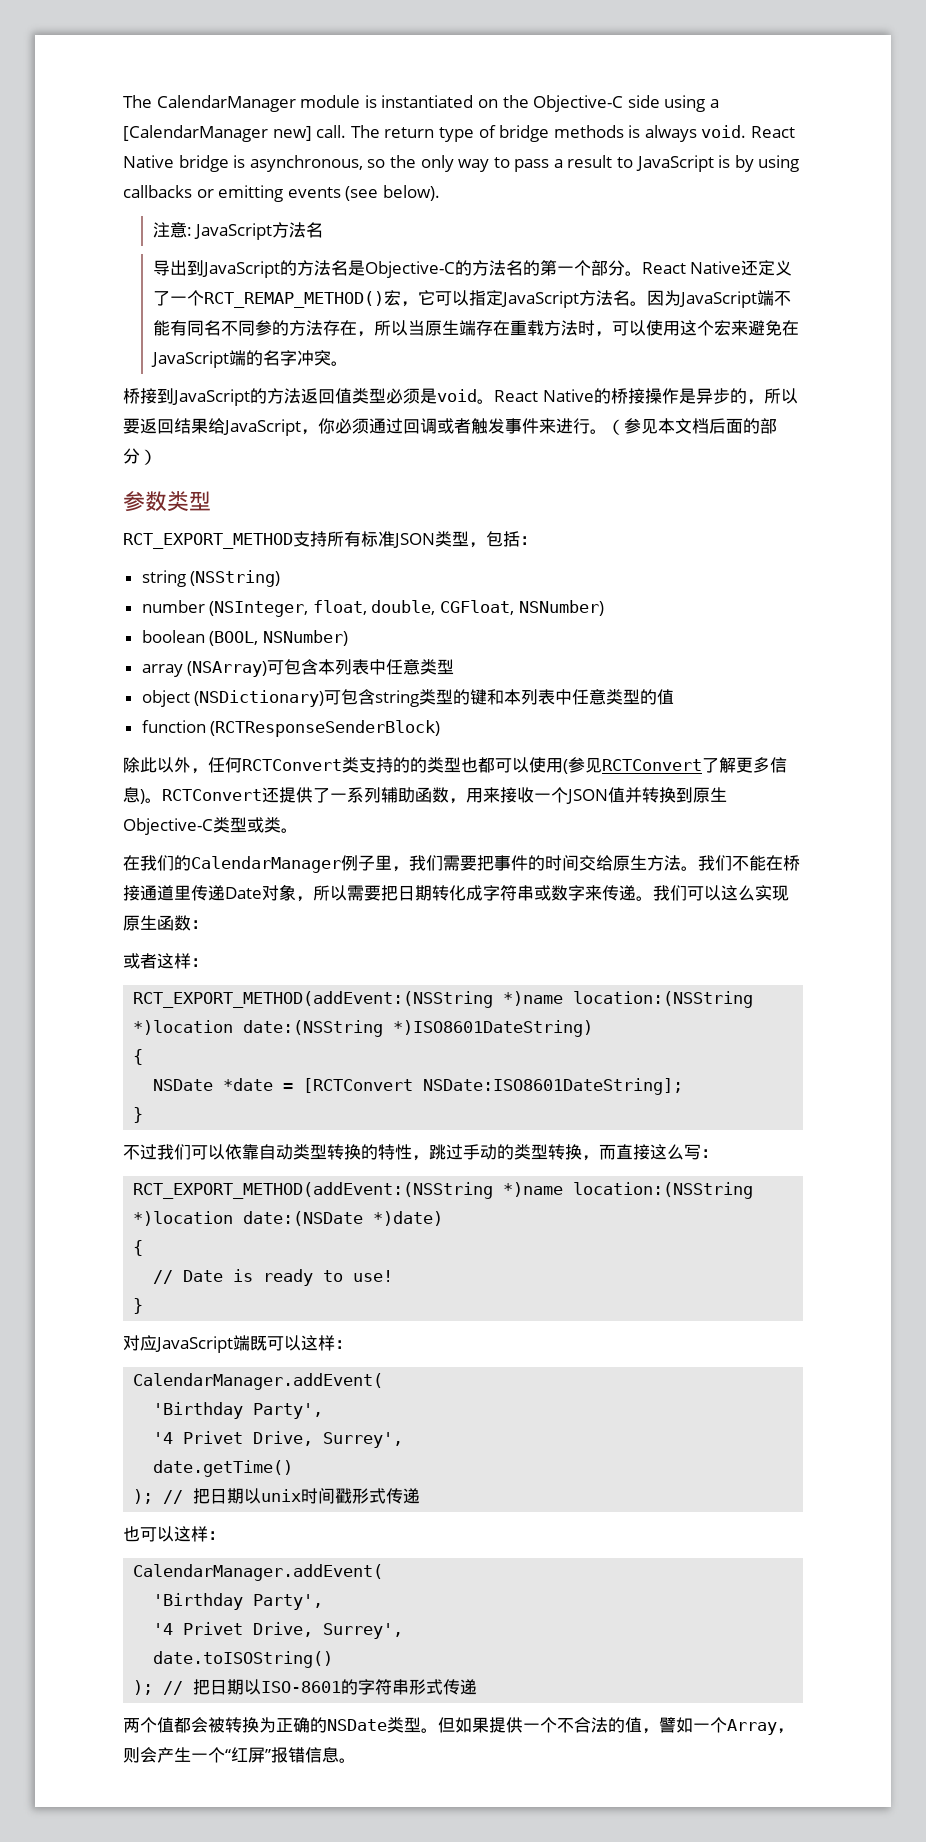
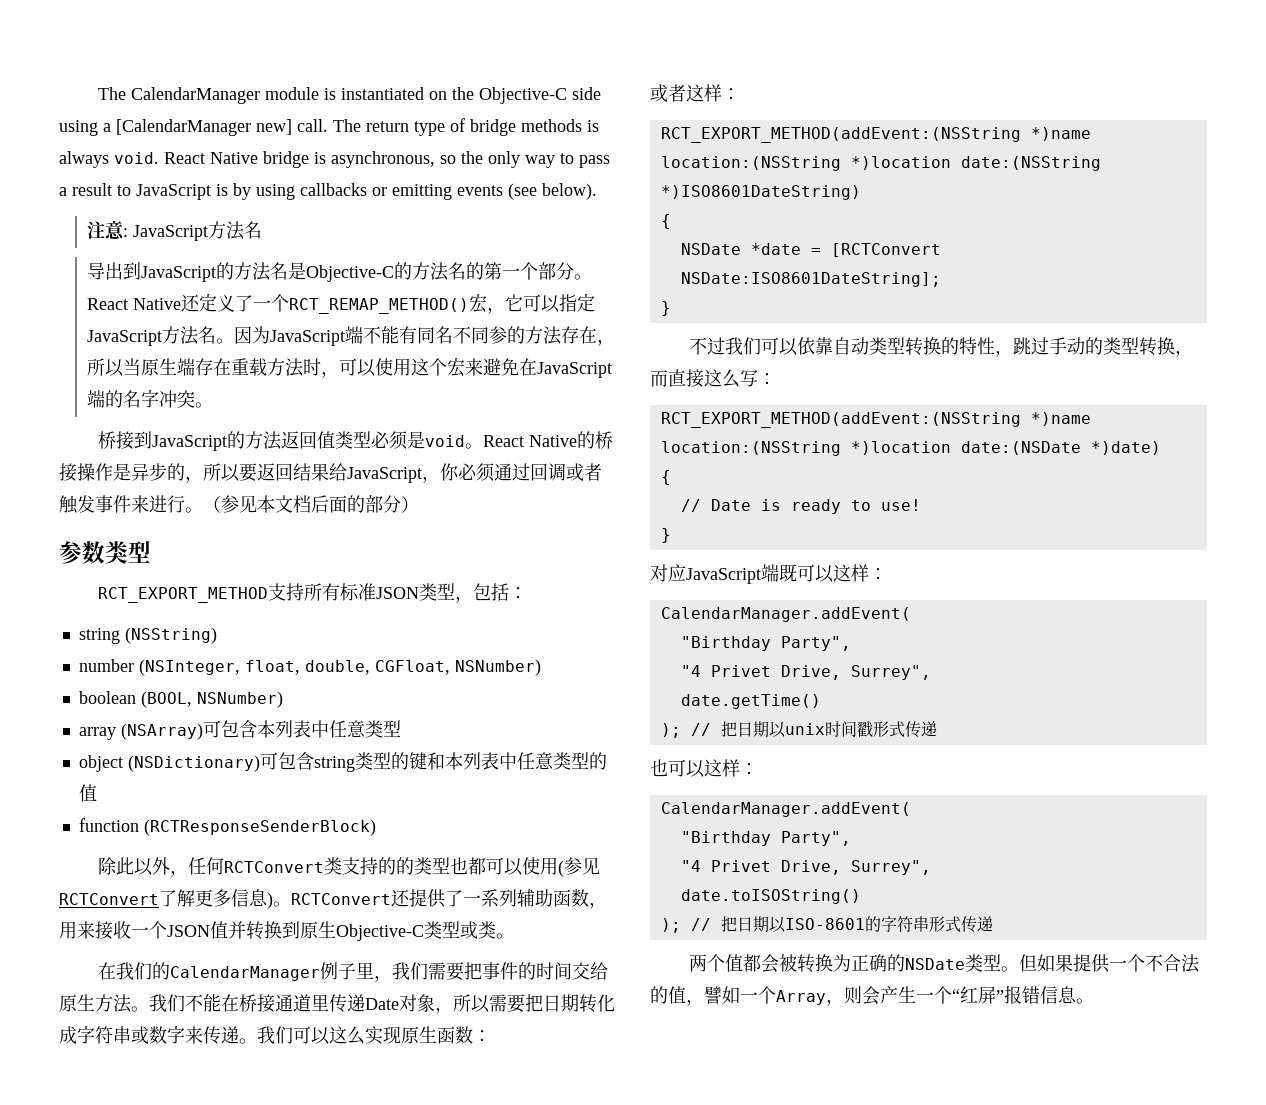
  对应JavaScript端既可以这样：
  CalendarManager.addEvent(
- 'Birthday Party',
- '4 Privet Drive, Surrey',
+ "Birthday Party",
+ "4 Privet Drive, Surrey",
  也可以这样：
  CalendarManager.addEvent(
- 'Birthday Party',
- '4 Privet Drive, Surrey',
+ "Birthday Party",
+ "4 Privet Drive, Surrey",

